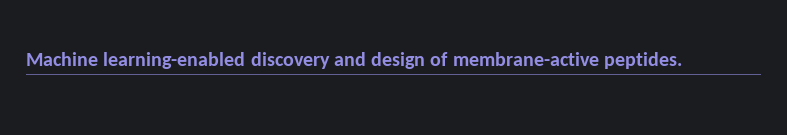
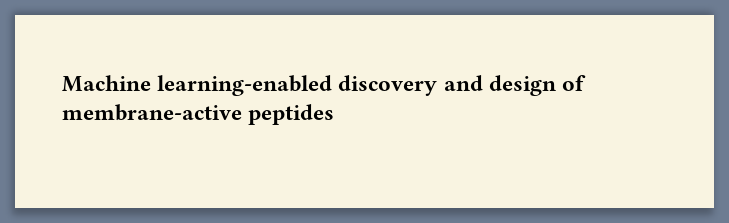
- Machine learning-enabled discovery and design of membrane-active peptides.
+ Machine learning-enabled discovery and design of membrane-active peptides

